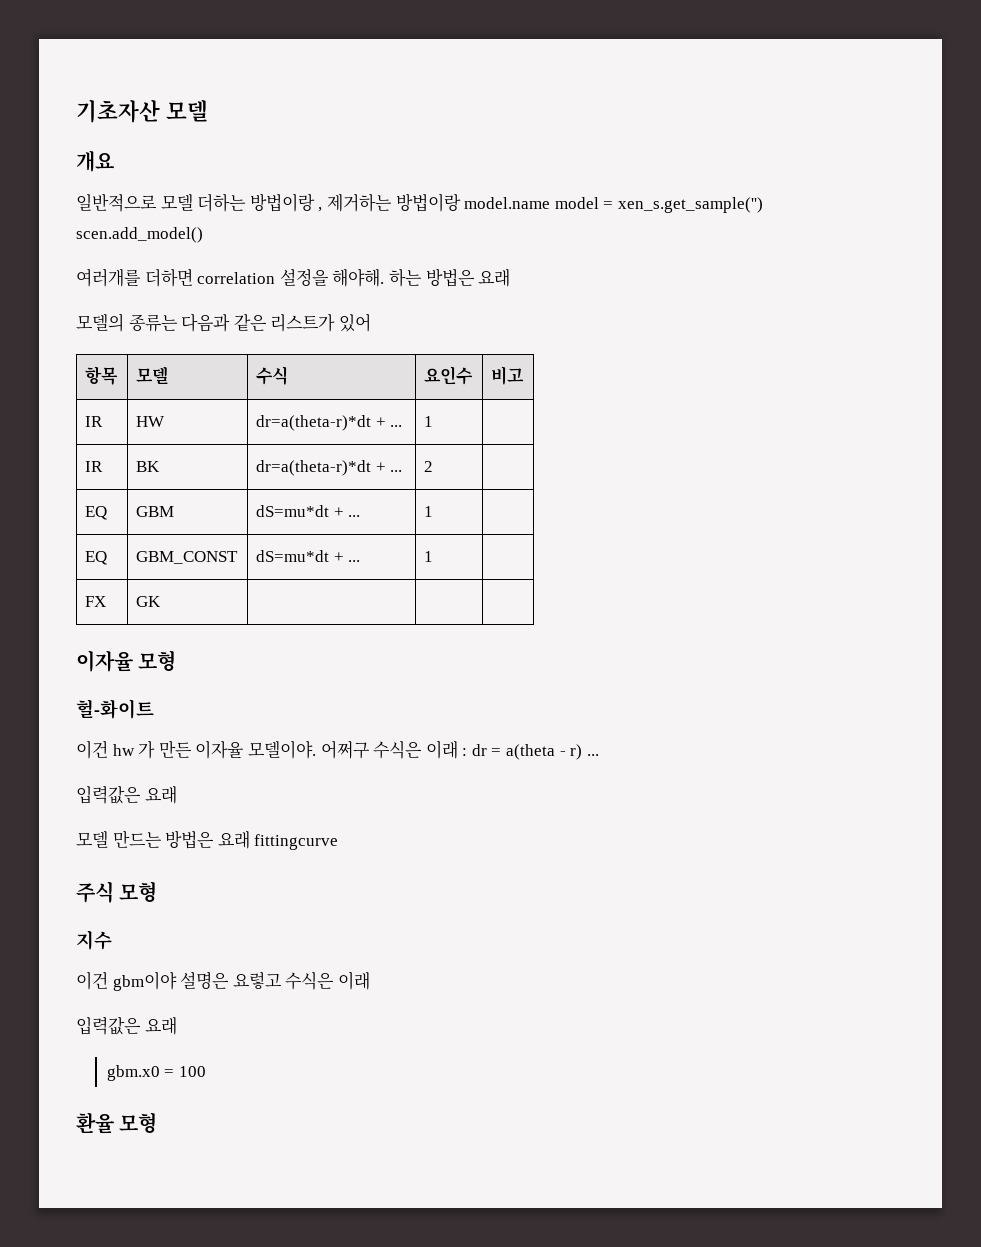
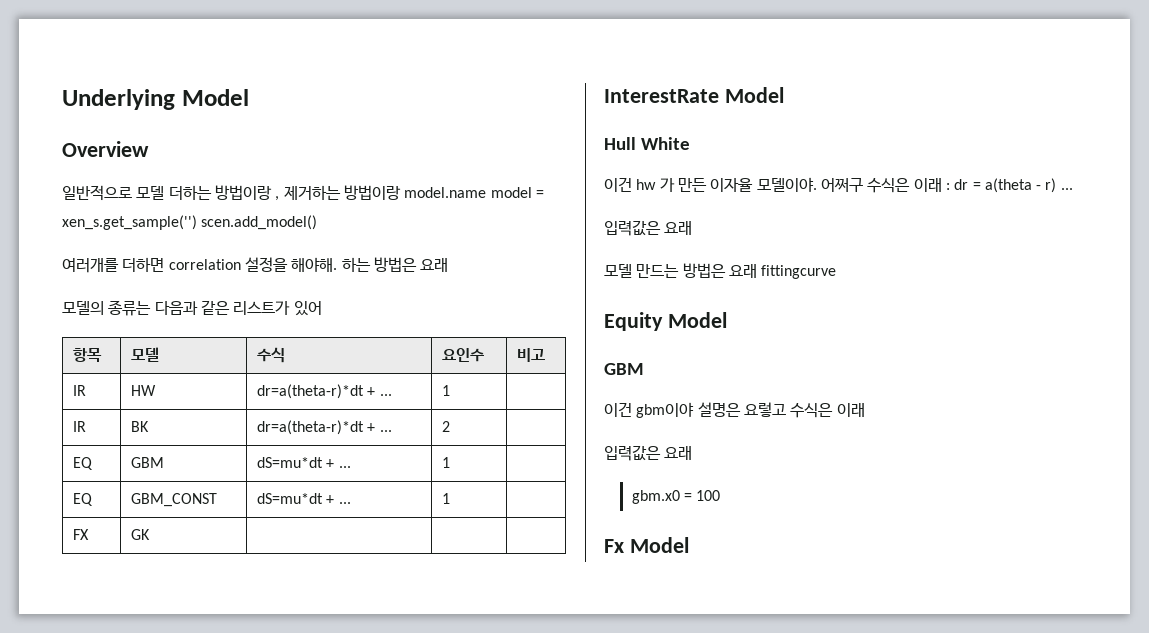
- 기초자산 모델
- 개요
+ Underlying Model
+ Overview
- 이자율 모형
- 헐-화이트
+ InterestRate Model
+ Hull White
- 주식 모형
- 지수
+ Equity Model
+ GBM
- 환율 모형
+ Fx Model

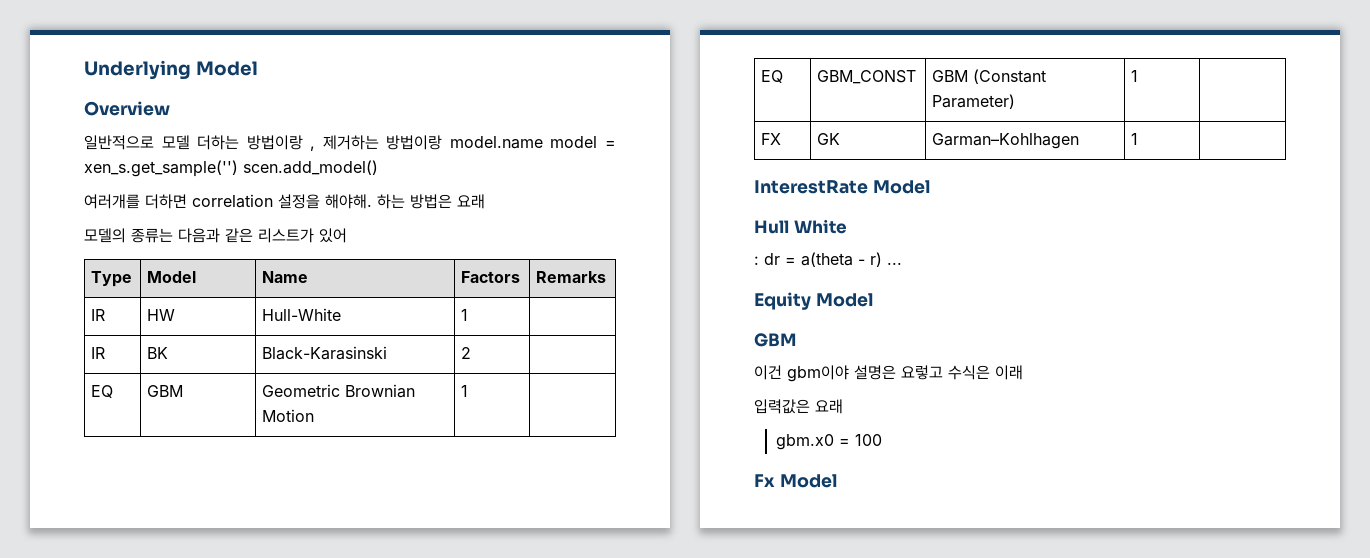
- 항목 | 모델 | 수식 | 요인수 | 비고
+ Type | Model | Name | Factors | Remarks
- IR | HW | dr=a(theta-r)*dt + ... | 1 |
+ IR | HW | Hull-White | 1 |
- IR | BK | dr=a(theta-r)*dt + ... | 2 |
+ IR | BK | Black-Karasinski | 2 |
- EQ | GBM | dS=mu*dt + ... | 1 |
+ EQ | GBM | Geometric Brownian Motion | 1 |
- EQ | GBM_CONST | dS=mu*dt + ... | 1 |
+ EQ | GBM_CONST | GBM (Constant Parameter) | 1 |
- FX | GK | | |
+ FX | GK | Garman–Kohlhagen | 1 |
- 이건 hw 가 만든 이자율 모델이야. 어쩌구 수식은 이래 : dr = a(theta - r) ...
- 입력값은 요래
- 모델 만드는 방법은 요래 fittingcurve
+ : dr = a(theta - r) ...

